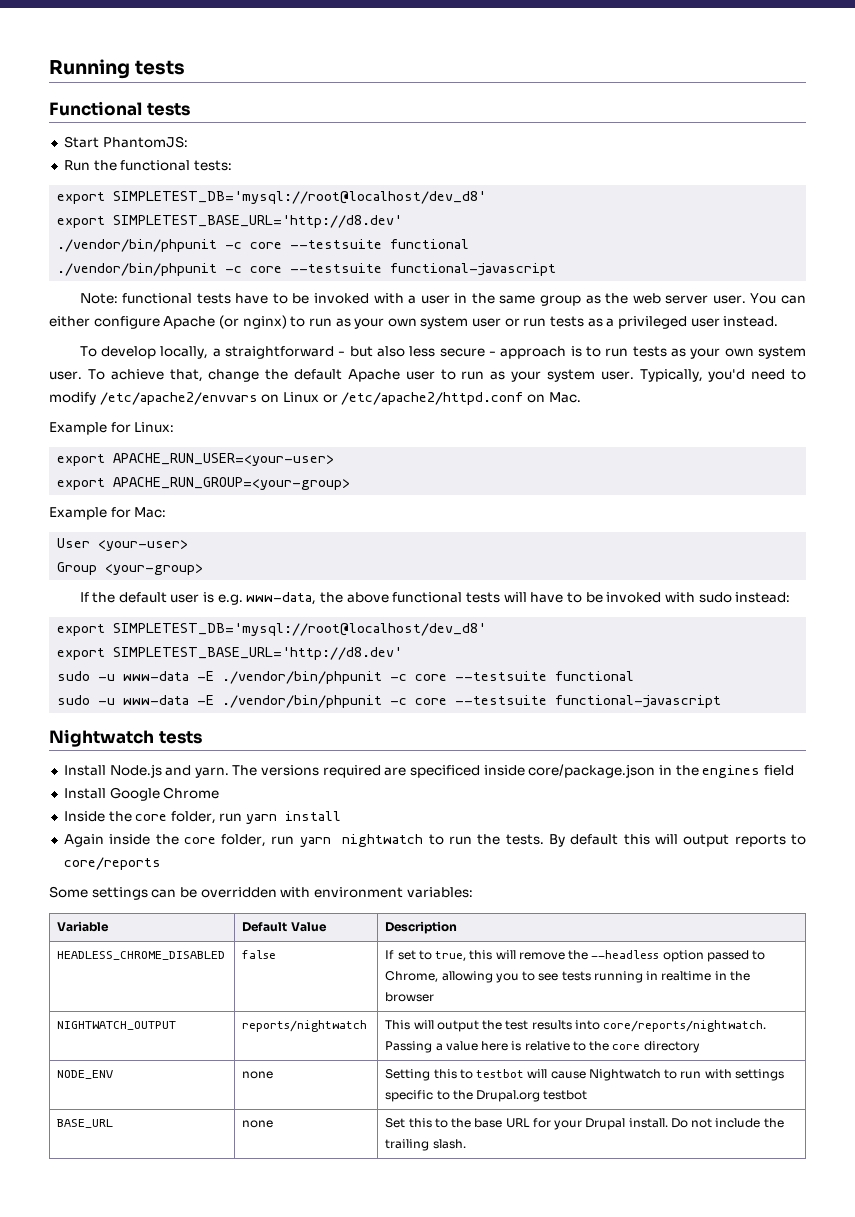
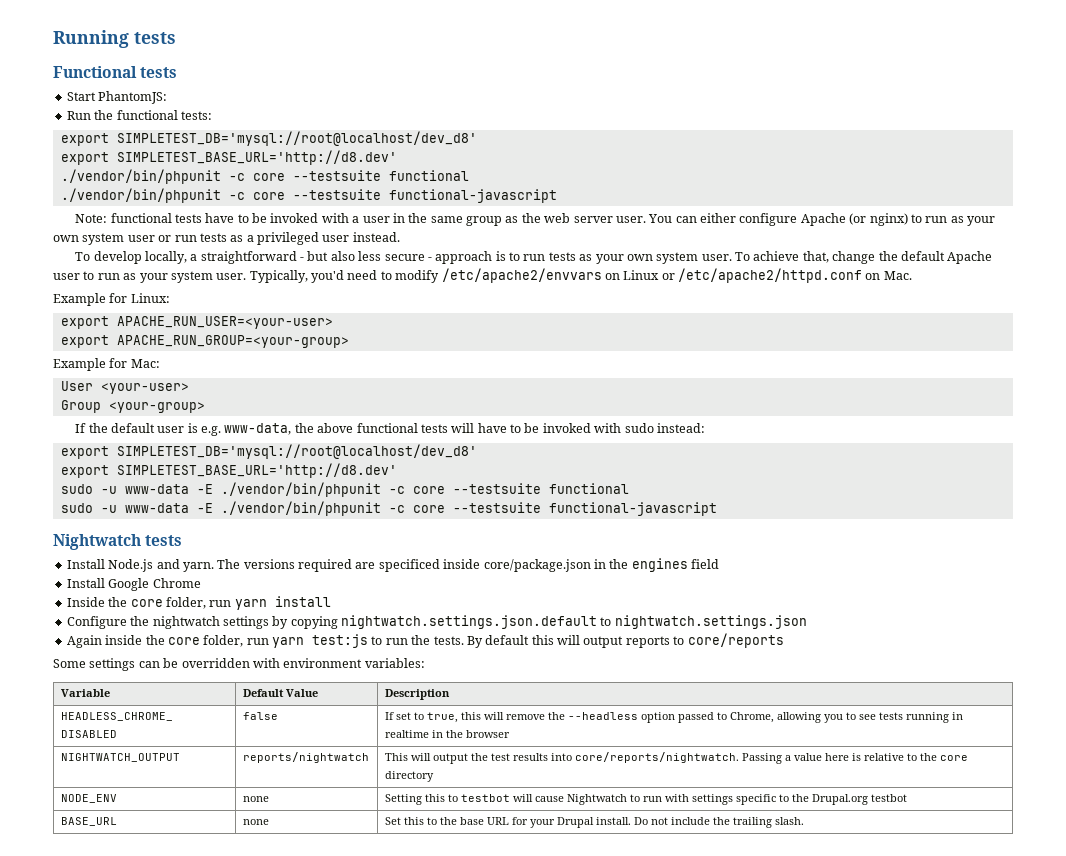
+ Configure the nightwatch settings by copying nightwatch.settings.json.default to nightwatch.settings.json
- Again inside the core folder, run yarn nightwatch to run the tests.
+ Again inside the core folder, run yarn test:js to run the tests.

